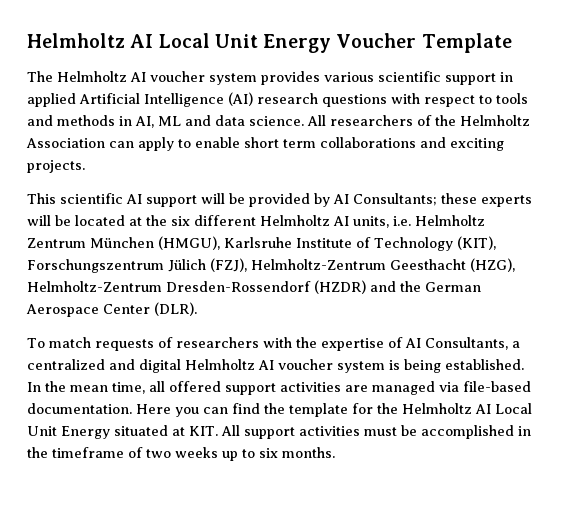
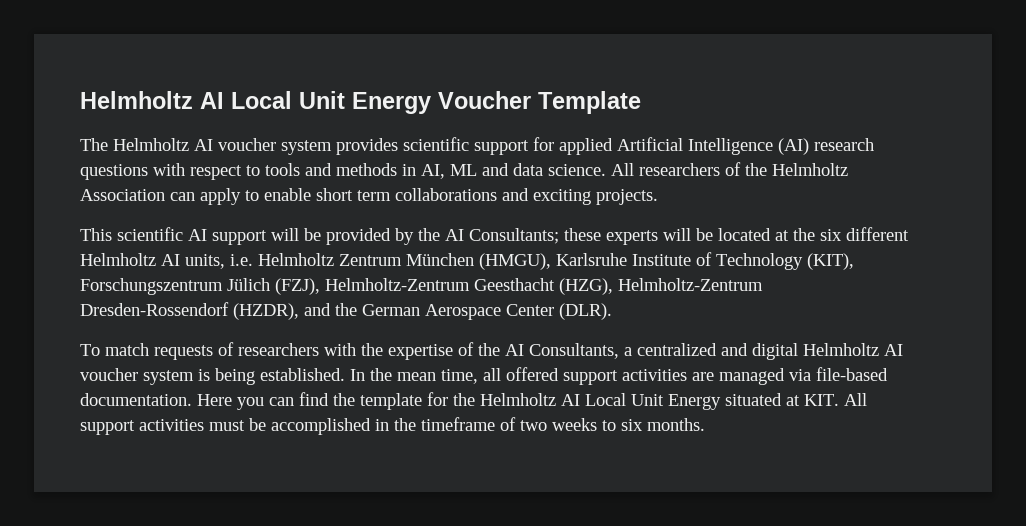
- The Helmholtz AI voucher system provides various scientific support in applied Artificial Intelligence (AI) research questions with respect to tools and methods in AI, ML and data science.
+ The Helmholtz AI voucher system provides scientific support for applied Artificial Intelligence (AI) research questions with respect to tools and methods in AI, ML and data science.
- This scientific AI support will be provided by AI Consultants; these experts will be located at the six different Helmholtz AI units, i.e. Helmholtz Zentrum München (HMGU), Karlsruhe Institute of Technology (KIT), Forschungszentrum Jülich (FZJ), Helmholtz-Zentrum Geesthacht (HZG), Helmholtz-Zentrum Dresden-Rossendorf (HZDR) and the German Aerospace Center (DLR).
+ This scientific AI support will be provided by the AI Consultants; these experts will be located at the six different Helmholtz AI units, i.e. Helmholtz Zentrum München (HMGU), Karlsruhe Institute of Technology (KIT), Forschungszentrum Jülich (FZJ), Helmholtz-Zentrum Geesthacht (HZG), Helmholtz-Zentrum Dresden-Rossendorf (HZDR), and the German Aerospace Center (DLR).
- To match requests of researchers with the expertise of AI Consultants, a centralized and digital Helmholtz AI voucher system is being established.
+ To match requests of researchers with the expertise of the AI Consultants, a centralized and digital Helmholtz AI voucher system is being established.
- Here you can find the template for the Helmholtz AI Local Unit Energy situated at KIT. All support activities must be accomplished in the timeframe of two weeks up to six months.
+ Here you can find the template for the Helmholtz AI Local Unit Energy situated at KIT. All support activities must be accomplished in the timeframe of two weeks to six months.

